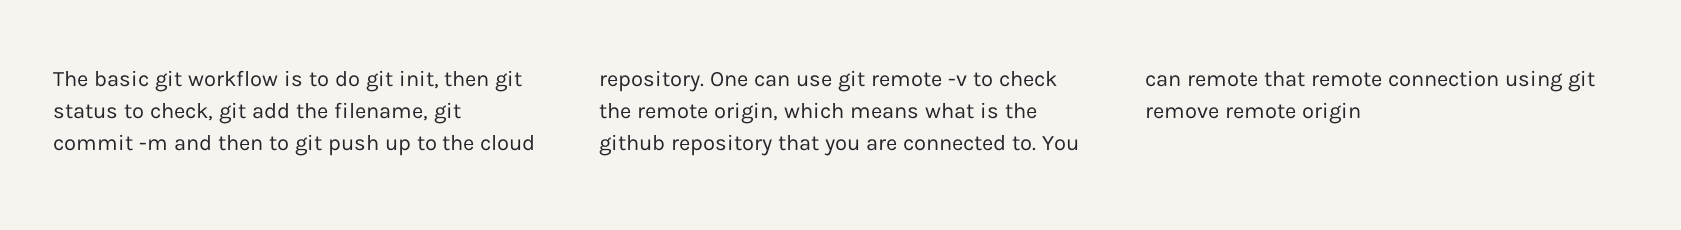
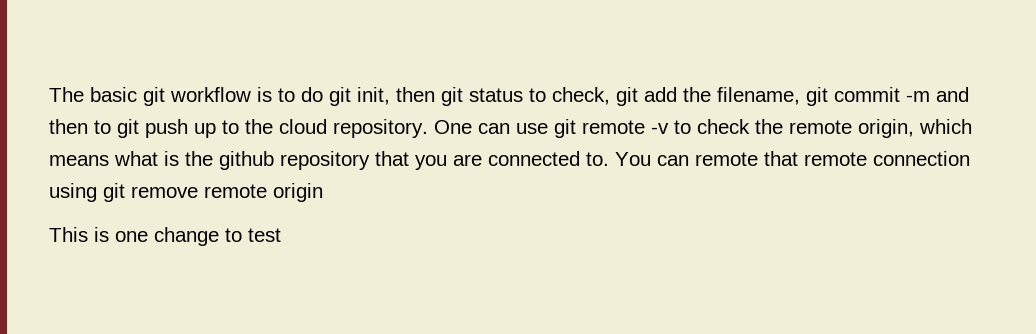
+ This is one change to test

